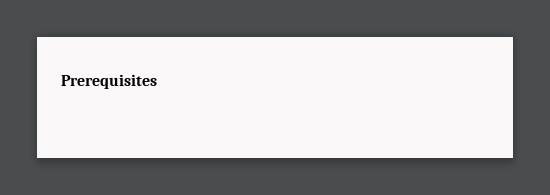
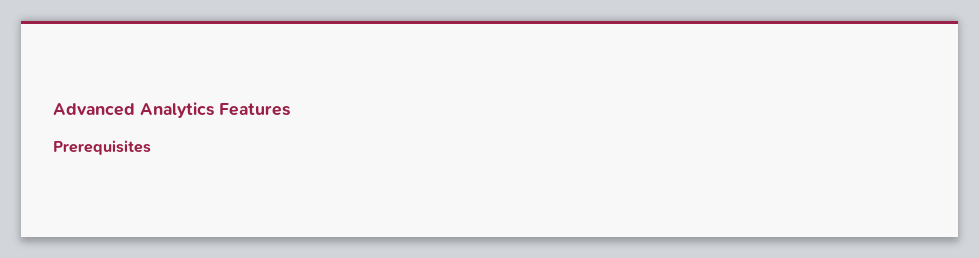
+ Advanced Analytics Features

